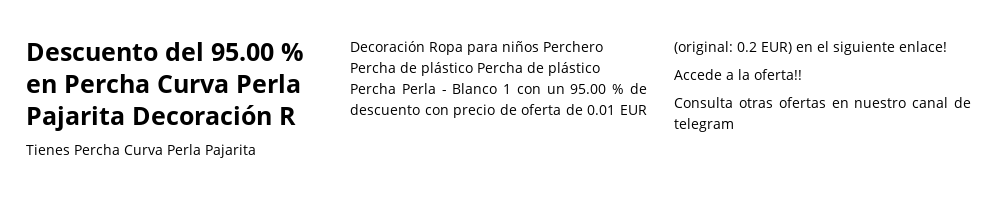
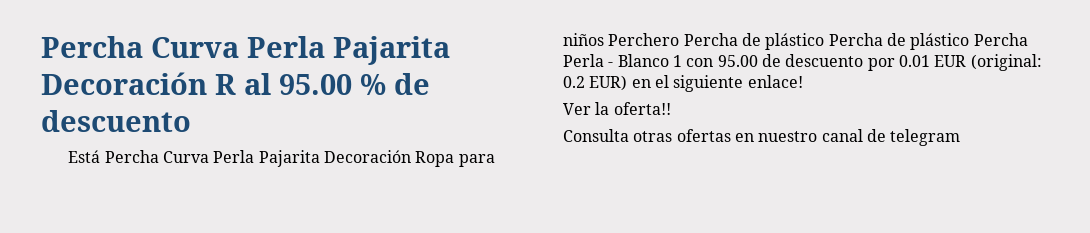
- Descuento del 95.00 % en Percha Curva Perla Pajarita Decoración R
- Tienes Percha Curva Perla Pajarita Decoración Ropa para niños Perchero Percha de plástico Percha de plástico Percha Perla - Blanco 1 con un 95.00 % de descuento con precio de oferta de 0.01 EUR (original: 0.2 EUR) en el siguiente enlace!
+ Percha Curva Perla Pajarita Decoración R al 95.00 % de descuento
+ Está Percha Curva Perla Pajarita Decoración Ropa para niños Perchero Percha de plástico Percha de plástico Percha Perla - Blanco 1 con 95.00 de descuento por 0.01 EUR (original: 0.2 EUR) en el siguiente enlace!
- Accede a la oferta!!
+ Ver la oferta!!

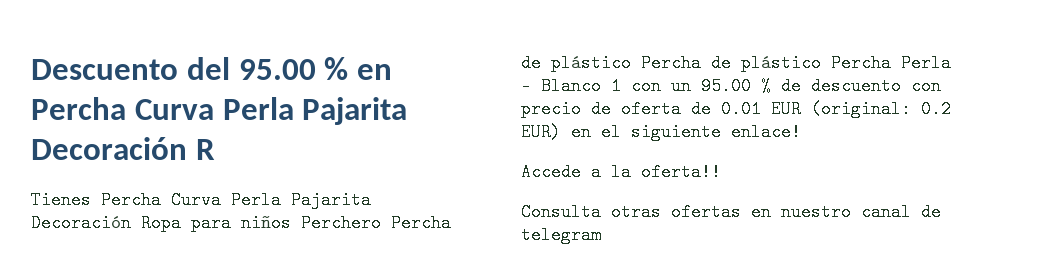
- Percha Curva Perla Pajarita Decoración R al 95.00 % de descuento
- Está Percha Curva Perla Pajarita Decoración Ropa para niños Perchero Percha de plástico Percha de plástico Percha Perla - Blanco 1 con 95.00 de descuento por 0.01 EUR (original: 0.2 EUR) en el siguiente enlace!
+ Descuento del 95.00 % en Percha Curva Perla Pajarita Decoración R
+ Tienes Percha Curva Perla Pajarita Decoración Ropa para niños Perchero Percha de plástico Percha de plástico Percha Perla - Blanco 1 con un 95.00 % de descuento con precio de oferta de 0.01 EUR (original: 0.2 EUR) en el siguiente enlace!
- Ver la oferta!!
+ Accede a la oferta!!

